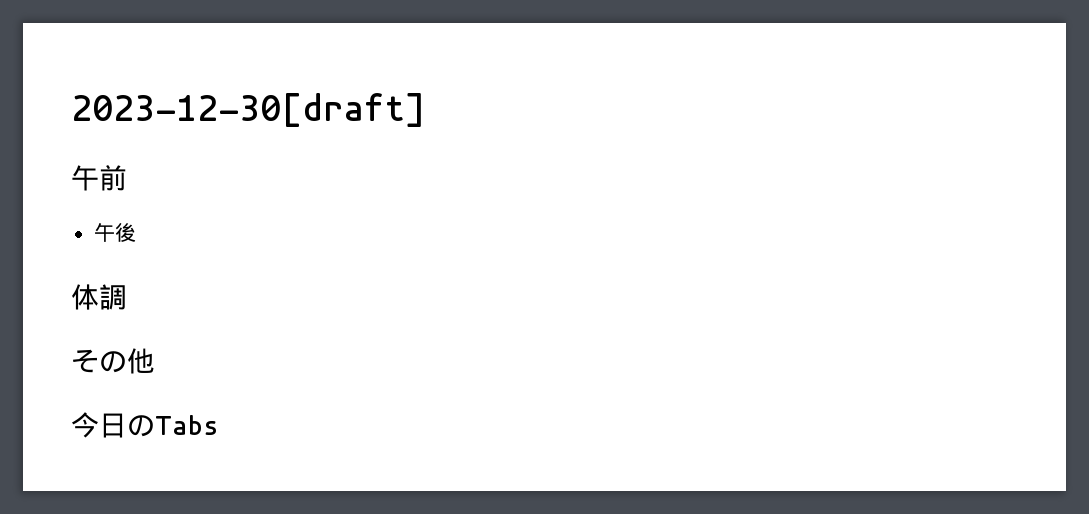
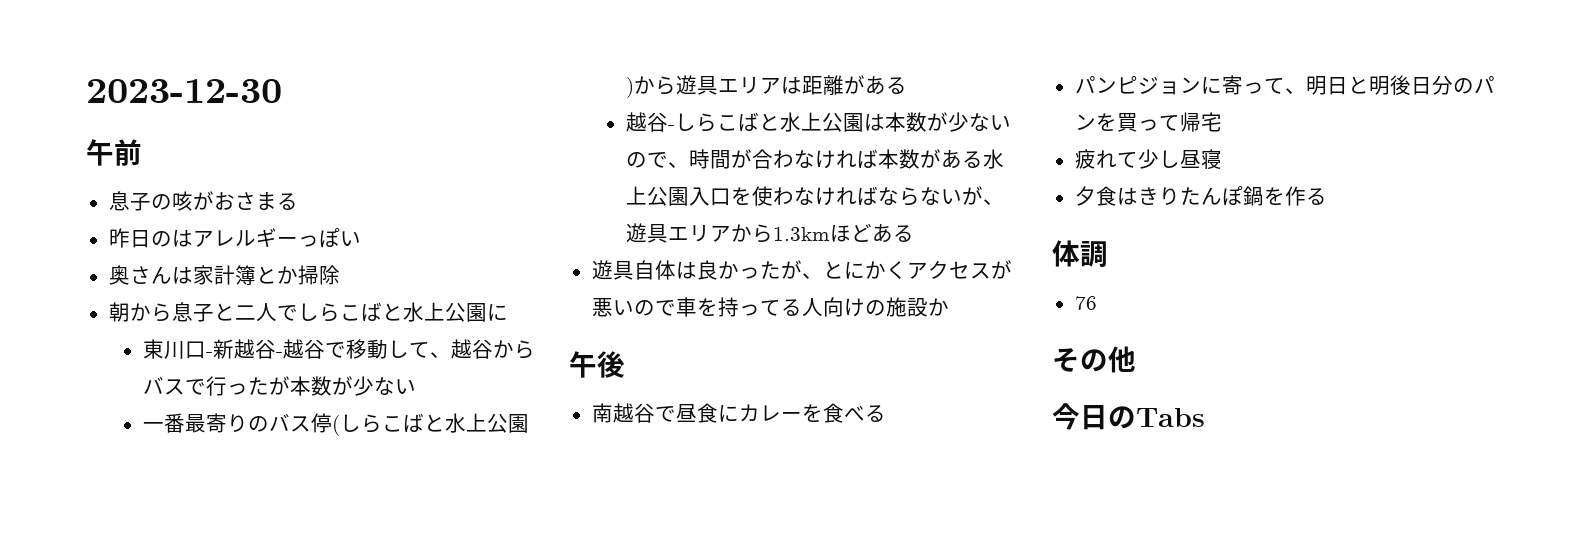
- 2023-12-30[draft]
+ 2023-12-30
+ 息子の咳がおさまる
+ 昨日のはアレルギーっぽい
+ 奥さんは家計簿とか掃除
+ 朝から息子と二人でしらこばと水上公園に
+ 東川口-新越谷-越谷で移動して、越谷からバスで行ったが本数が少ない
+ 一番最寄りのバス停(しらこばと水上公園)から遊具エリアは距離がある
+ 越谷-しらこばと水上公園は本数が少ないので、時間が合わなければ本数がある水上公園入口を使わなければならないが、遊具エリアから1.3kmほどある
+ 遊具自体は良かったが、とにかくアクセスが悪いので車を持ってる人向けの施設か
  午後
+ 南越谷で昼食にカレーを食べる
+ パンピジョンに寄って、明日と明後日分のパンを買って帰宅
+ 疲れて少し昼寝
+ 夕食はきりたんぽ鍋を作る
+ 76

